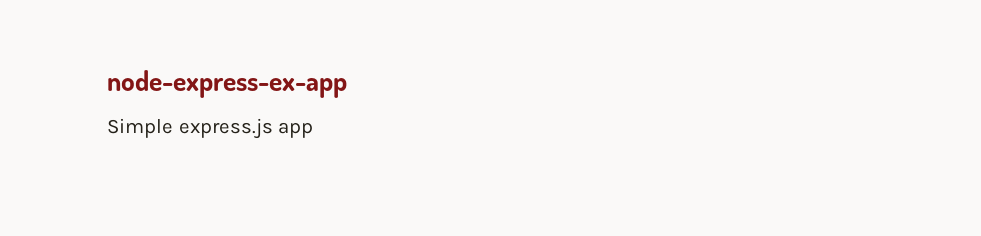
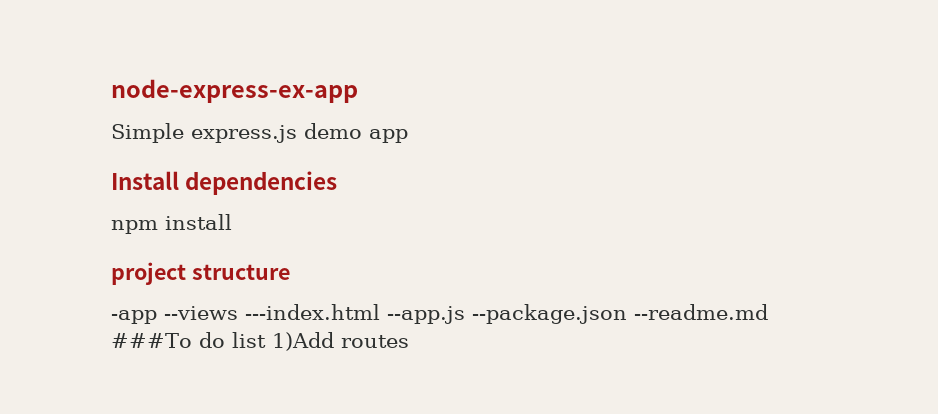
- Simple express.js app
+ Simple express.js demo app
+ Install dependencies
+ npm install
+ project structure
+ -app --views ---index.html --app.js --package.json --readme.md ###To do list 1)Add routes

